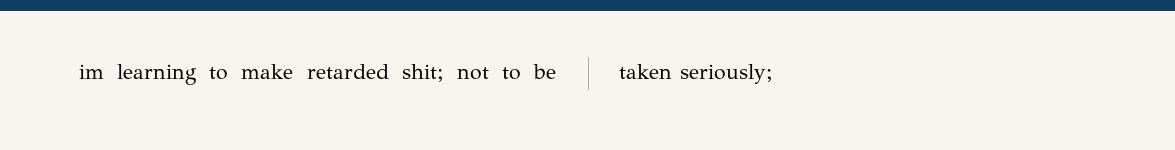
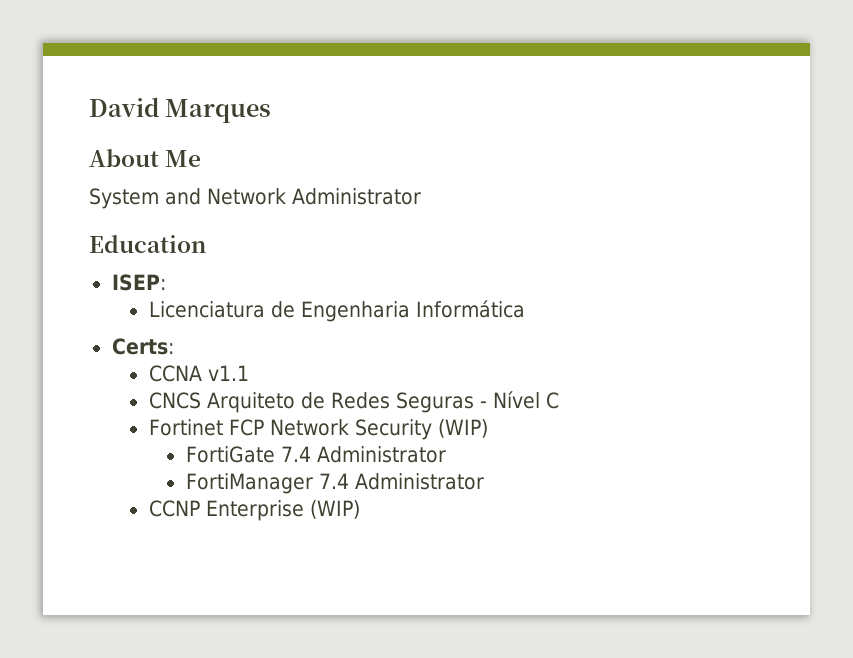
- im learning to make retarded shit; not to be taken seriously;
+ David Marques
+ About Me
+ System and Network Administrator
+ Education
+ ISEP:
+ Licenciatura de Engenharia Informática
+ Certs:
+ CCNA v1.1
+ CNCS Arquiteto de Redes Seguras - Nível C
+ Fortinet FCP Network Security (WIP)
+ FortiGate 7.4 Administrator
+ FortiManager 7.4 Administrator
+ CCNP Enterprise (WIP)

